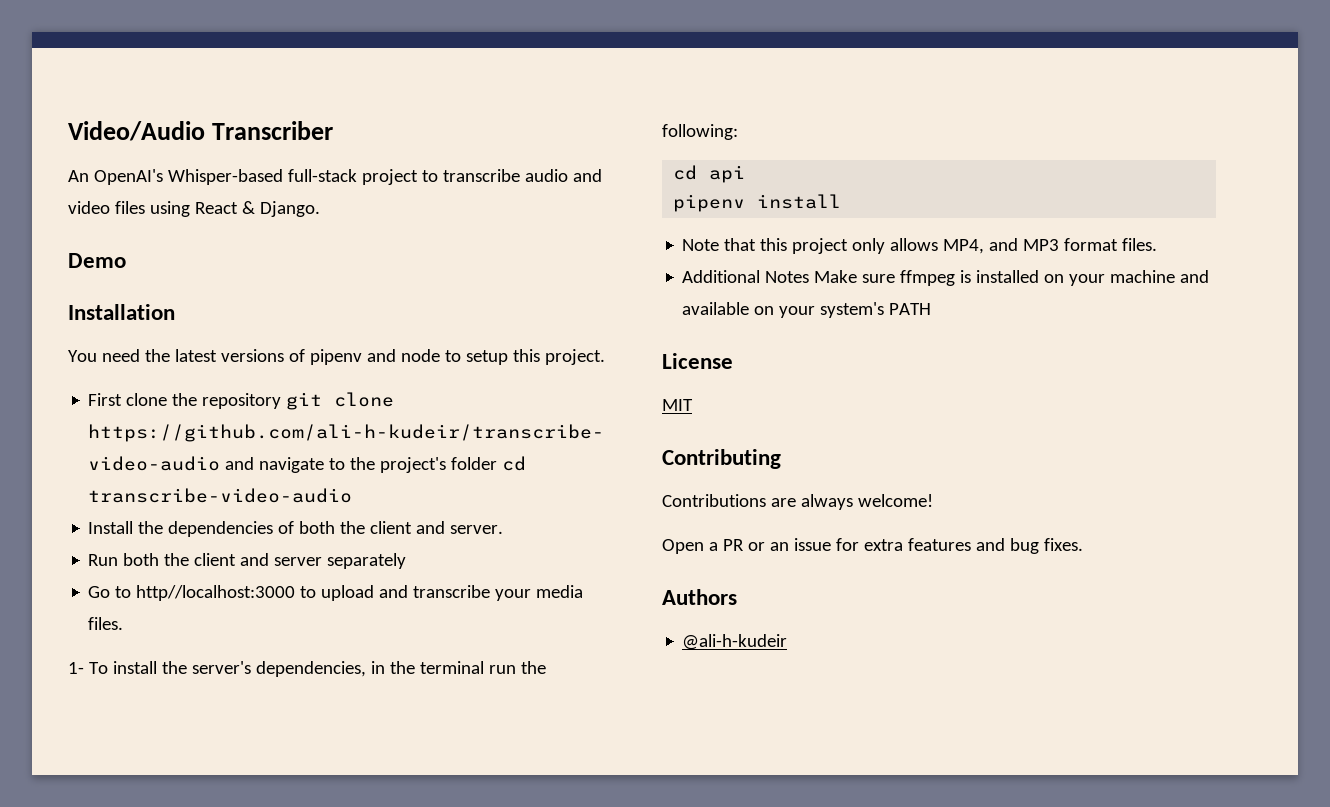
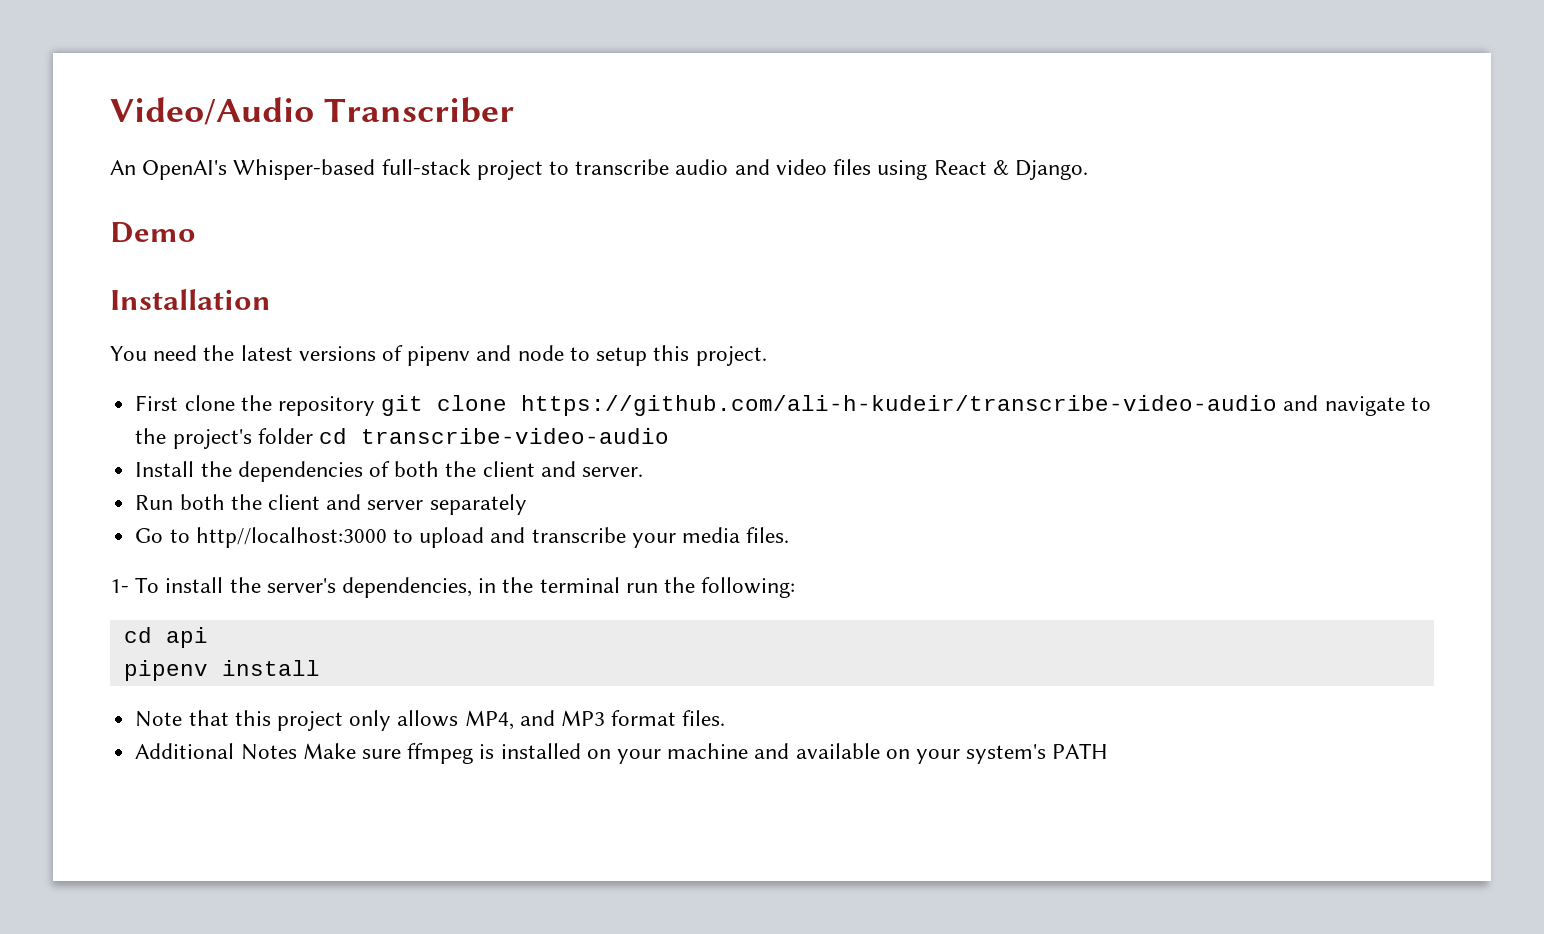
- License
- MIT
- Contributing
- Contributions are always welcome!
- Open a PR or an issue for extra features and bug fixes.
- Authors
- @ali-h-kudeir

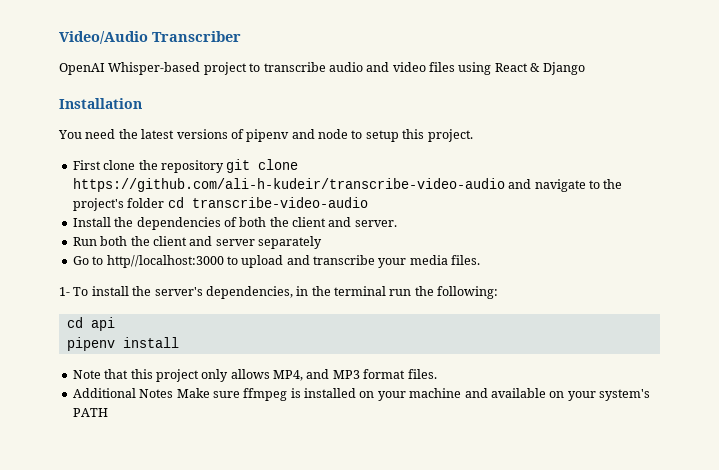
- An OpenAI's Whisper-based full-stack project to transcribe audio and video files using React & Django.
- Demo
+ OpenAI Whisper-based project to transcribe audio and video files using React & Django

